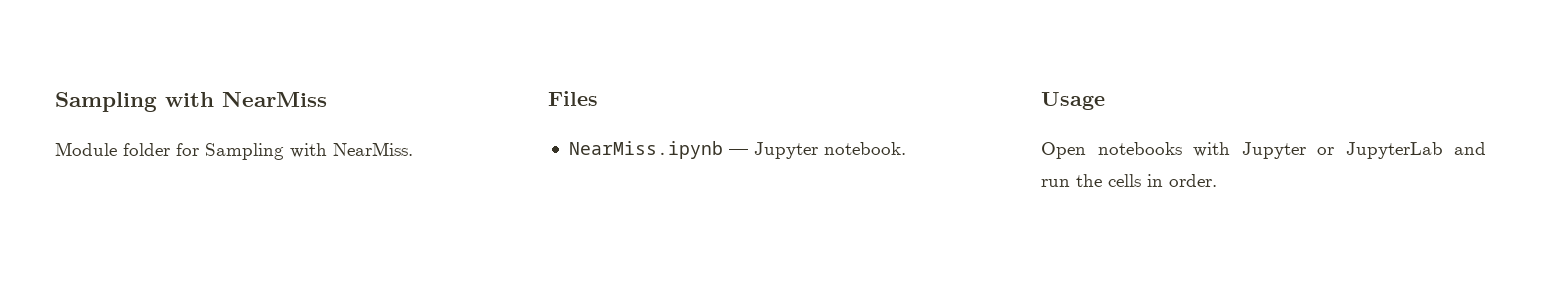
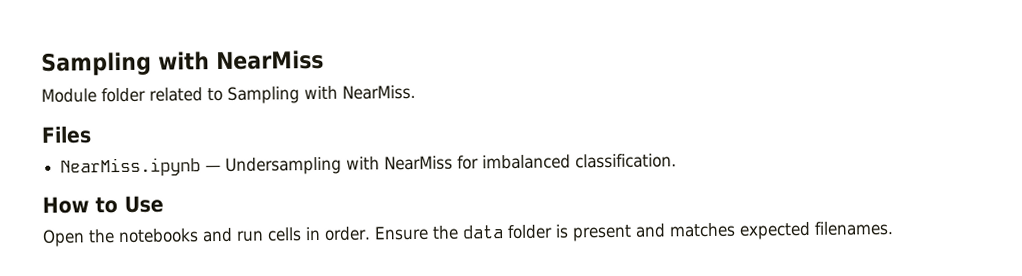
- Module folder for Sampling with NearMiss.
+ Module folder related to Sampling with NearMiss.
- NearMiss.ipynb — Jupyter notebook.
- Usage
- Open notebooks with Jupyter or JupyterLab and run the cells in order.
+ NearMiss.ipynb — Undersampling with NearMiss for imbalanced classification.
+ How to Use
+ Open the notebooks and run cells in order.
+ Ensure the data folder is present and matches expected filenames.

